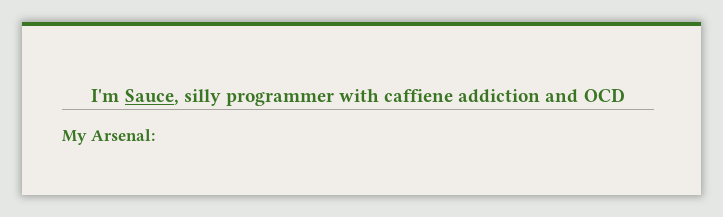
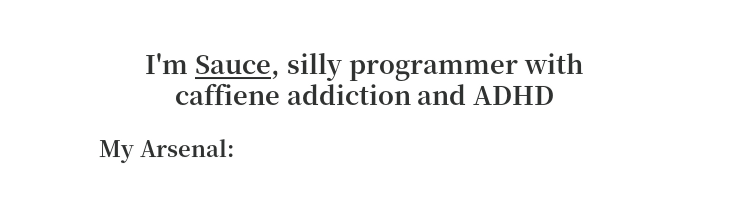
- I'm Sauce, silly programmer with caffiene addiction and OCD
+ I'm Sauce, silly programmer with caffiene addiction and ADHD

